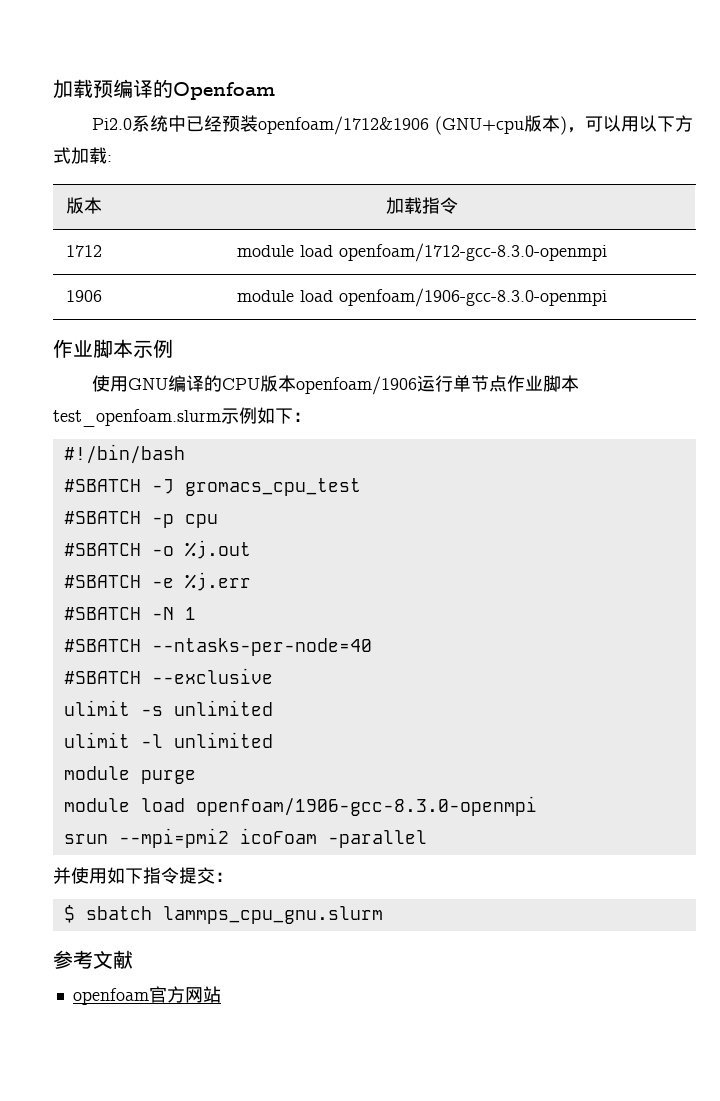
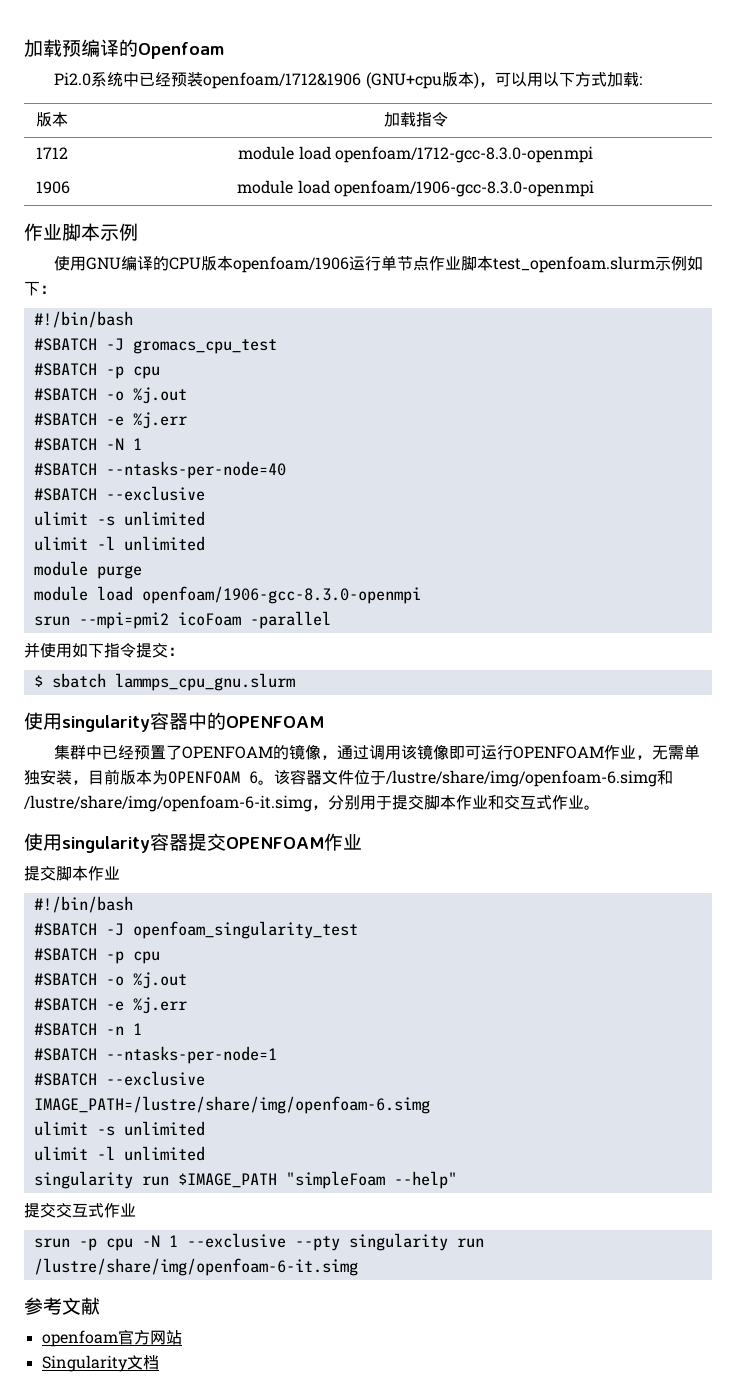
+ 使用singularity容器中的OPENFOAM
+ 集群中已经预置了OPENFOAM的镜像，通过调用该镜像即可运行OPENFOAM作业，无需单独安装，目前版本为OPENFOAM 6。该容器文件位于/lustre/share/img/openfoam-6.simg和/lustre/share/img/openfoam-6-it.simg，分别用于提交脚本作业和交互式作业。
+ 使用singularity容器提交OPENFOAM作业
+ 提交脚本作业
+ #!/bin/bash
+ #SBATCH -J openfoam_singularity_test
+ #SBATCH -p cpu
+ #SBATCH -o %j.out
+ #SBATCH -e %j.err
+ #SBATCH -n 1
+ #SBATCH --ntasks-per-node=1
+ #SBATCH --exclusive
+ IMAGE_PATH=/lustre/share/img/openfoam-6.simg
+ ulimit -s unlimited
+ ulimit -l unlimited
+ singularity run $IMAGE_PATH "simpleFoam --help"
+ 提交交互式作业
+ srun -p cpu -N 1 --exclusive --pty singularity run /lustre/share/img/openfoam-6-it.simg
+ Singularity文档

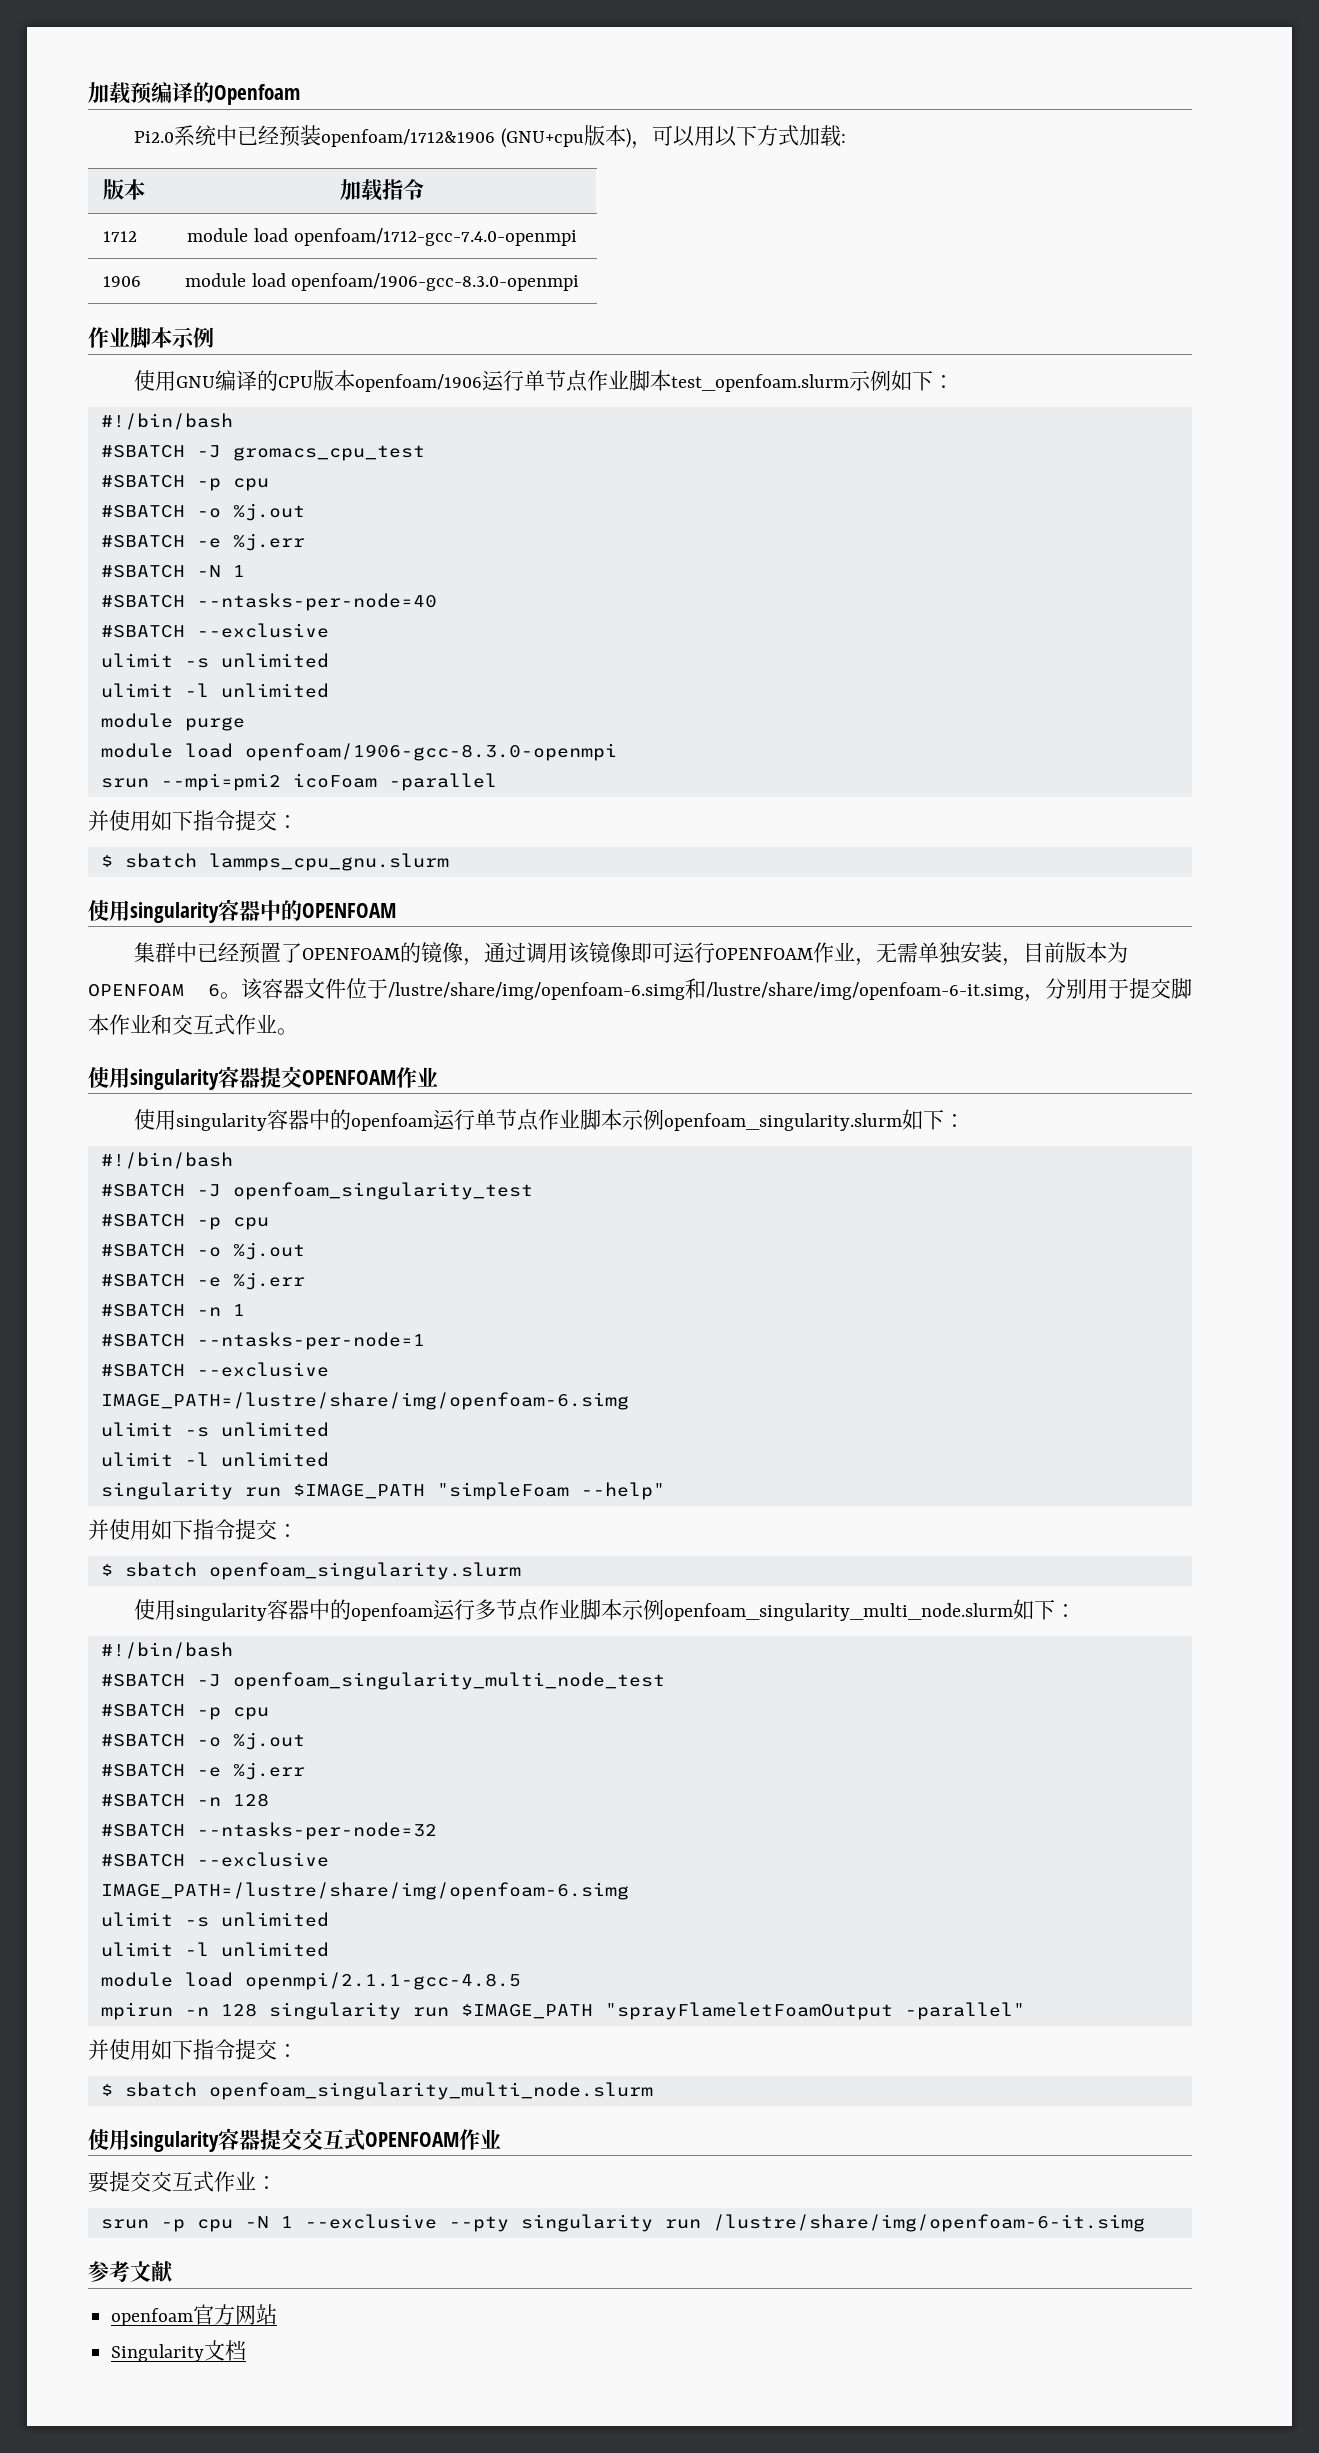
- 1712 | module load openfoam/1712-gcc-8.3.0-openmpi
+ 1712 | module load openfoam/1712-gcc-7.4.0-openmpi
  使用singularity容器提交OPENFOAM作业
- 提交脚本作业
+ 使用singularity容器中的openfoam运行单节点作业脚本示例openfoam_singularity.slurm如下：
  singularity run $IMAGE_PATH "simpleFoam --help"
- 提交交互式作业
+ 并使用如下指令提交：
+ $ sbatch openfoam_singularity.slurm
+ 使用singularity容器中的openfoam运行多节点作业脚本示例openfoam_singularity_multi_node.slurm如下：
+ #!/bin/bash
+ #SBATCH -J openfoam_singularity_multi_node_test
+ #SBATCH -p cpu
+ #SBATCH -o %j.out
+ #SBATCH -e %j.err
+ #SBATCH -n 128
+ #SBATCH --ntasks-per-node=32
+ #SBATCH --exclusive
+ IMAGE_PATH=/lustre/share/img/openfoam-6.simg
+ ulimit -s unlimited
+ ulimit -l unlimited
+ module load openmpi/2.1.1-gcc-4.8.5
+ mpirun -n 128 singularity run $IMAGE_PATH "sprayFlameletFoamOutput -parallel"
+ 并使用如下指令提交：
+ $ sbatch openfoam_singularity_multi_node.slurm
+ 使用singularity容器提交交互式OPENFOAM作业
+ 要提交交互式作业：

